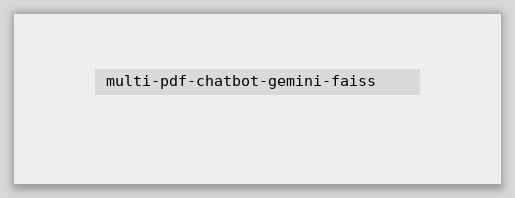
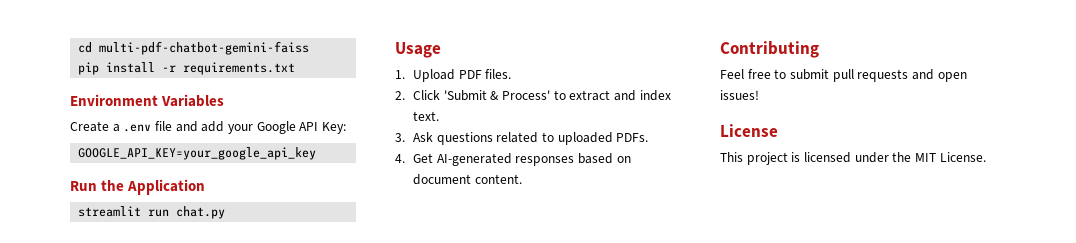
- multi-pdf-chatbot-gemini-faiss
+ cd multi-pdf-chatbot-gemini-faiss
+ pip install -r requirements.txt
+ Environment Variables
+ Create a .env file and add your Google API Key:
+ GOOGLE_API_KEY=your_google_api_key
+ Run the Application
+ streamlit run chat.py
+ Usage
+ 1. Upload PDF files.
+ 2. Click 'Submit & Process' to extract and index text.
+ 3. Ask questions related to uploaded PDFs.
+ 4. Get AI-generated responses based on document content.
+ Contributing
+ Feel free to submit pull requests and open issues!
+ License
+ This project is licensed under the MIT License.

